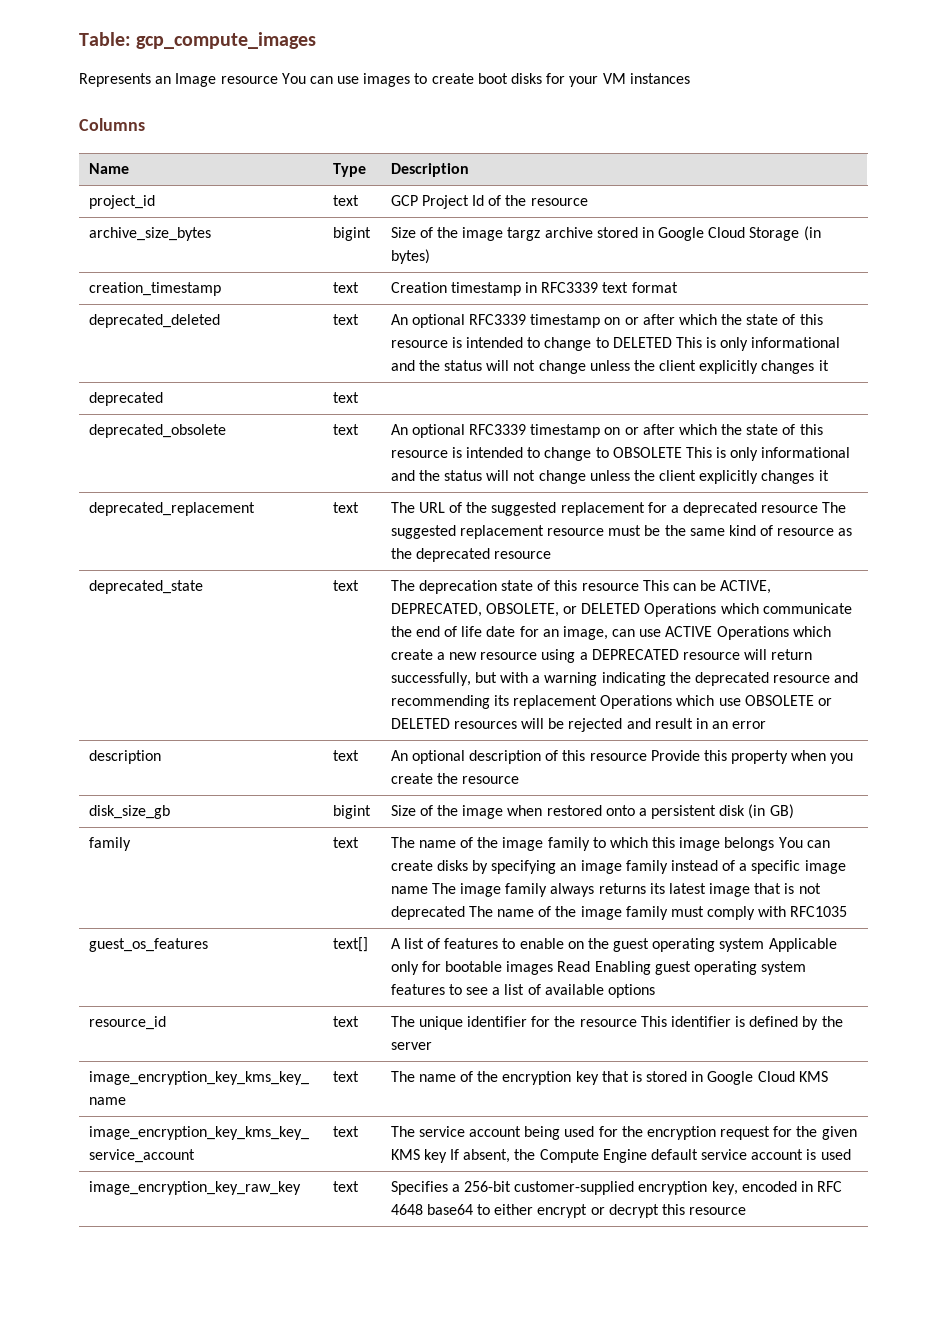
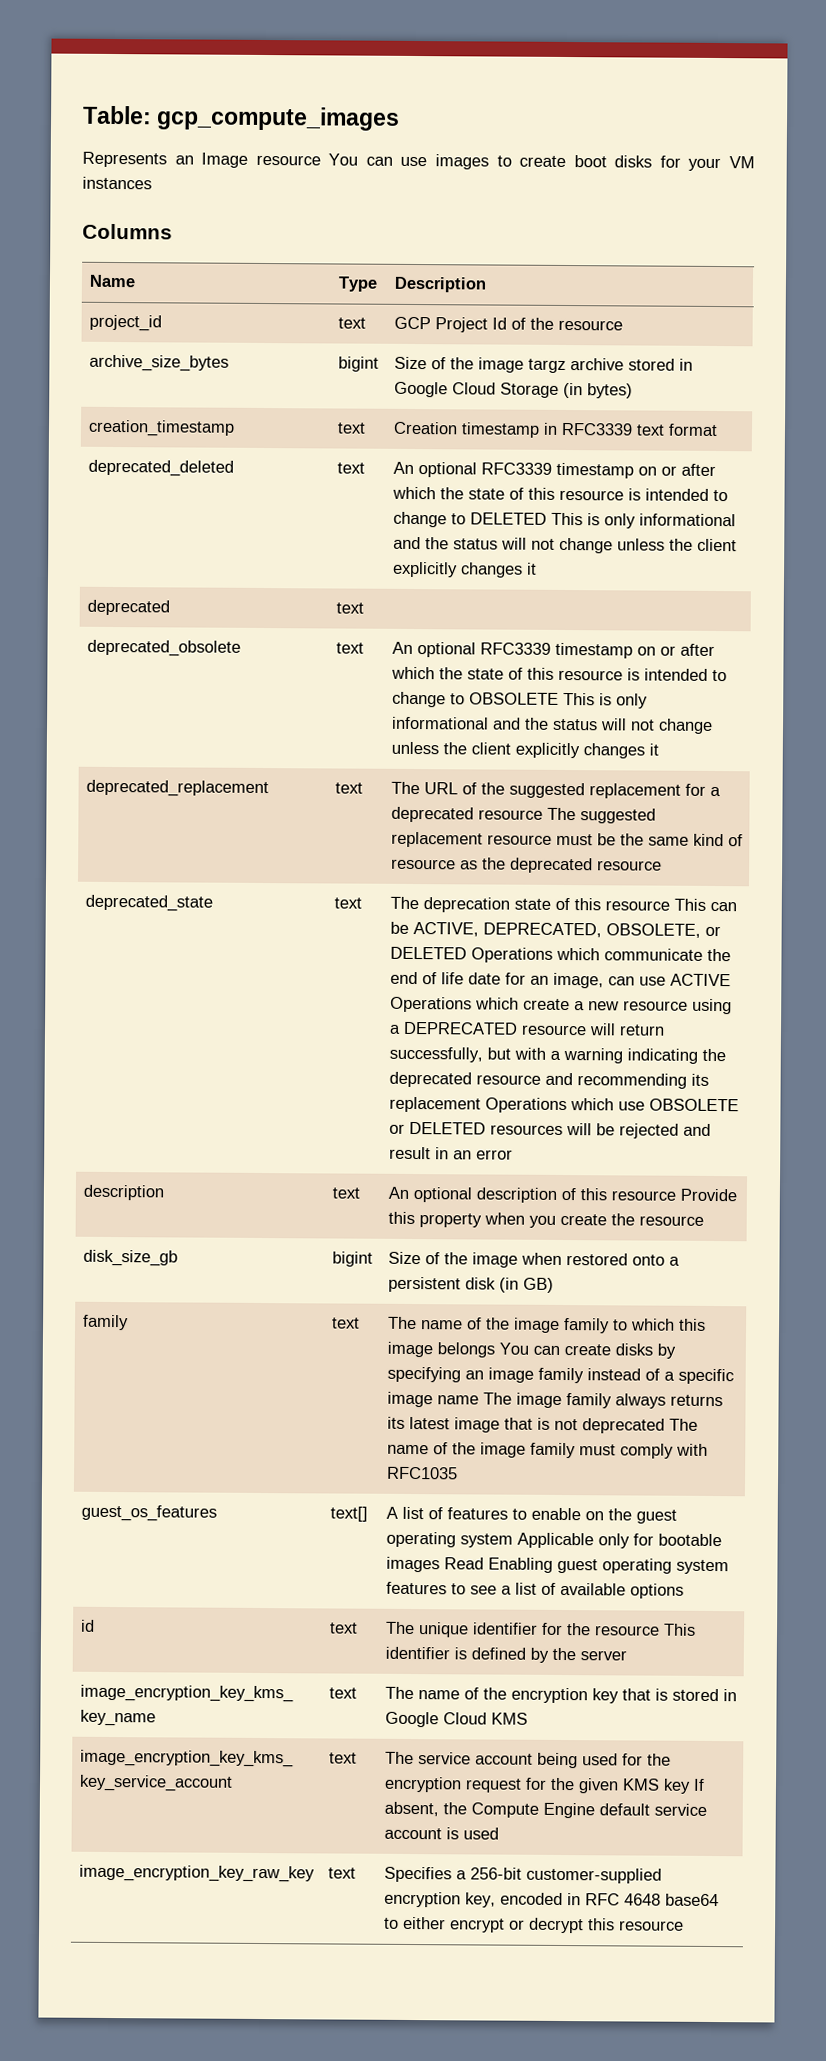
- resource_id | text | The unique identifier for the resource This identifier is defined by the server
+ id | text | The unique identifier for the resource This identifier is defined by the server

